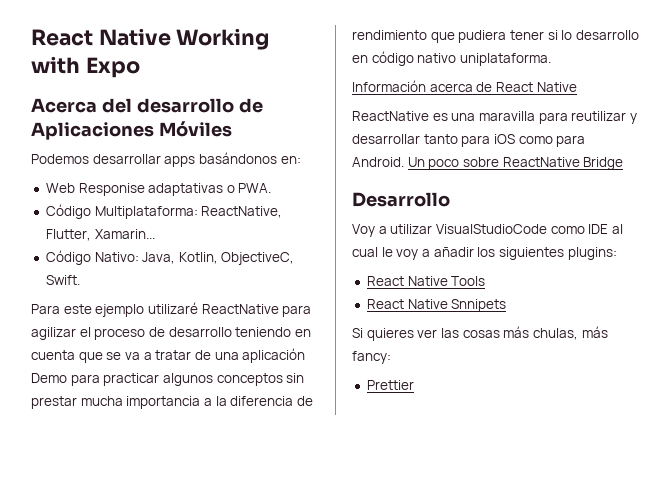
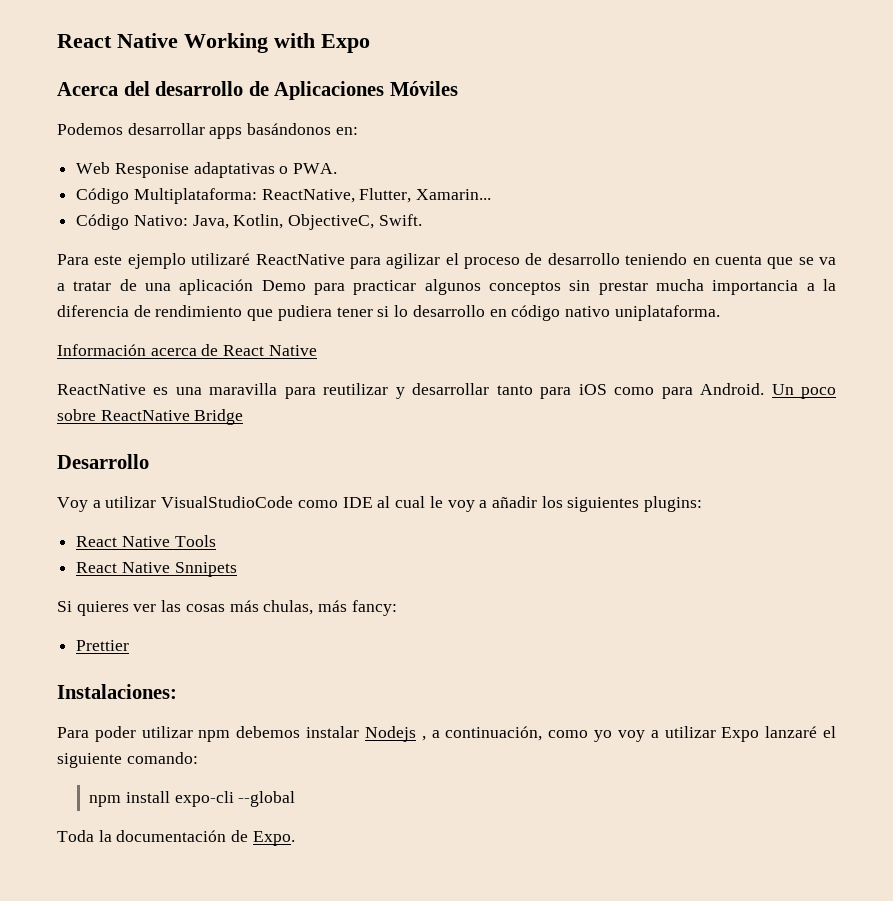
+ Instalaciones:
+ Para poder utilizar npm debemos instalar Nodejs , a continuación, como yo voy a utilizar Expo lanzaré el siguiente comando:
+ npm install expo-cli --global
+ Toda la documentación de Expo.

